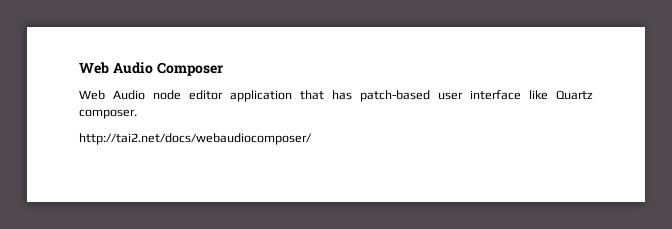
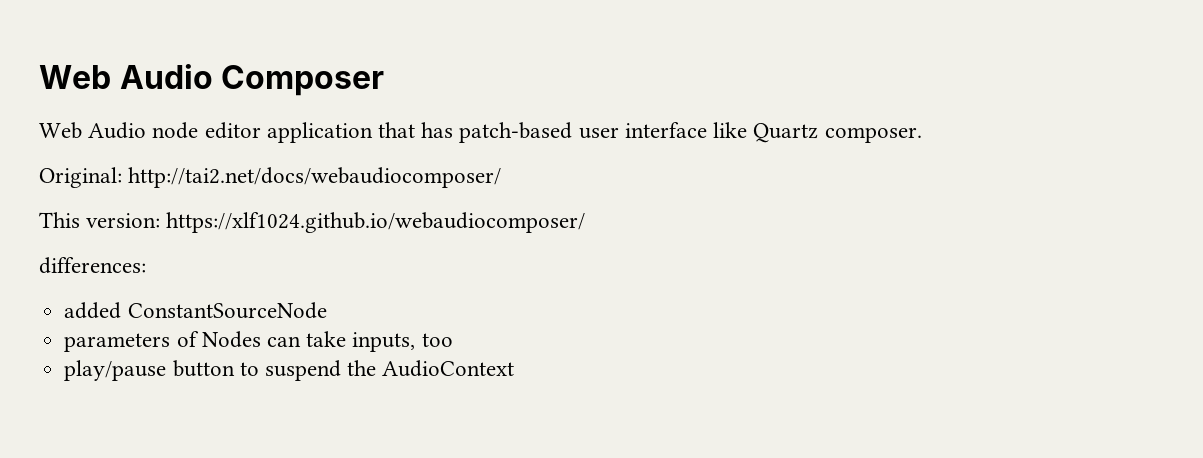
- http://tai2.net/docs/webaudiocomposer/
+ Original: http://tai2.net/docs/webaudiocomposer/
+ This version: https://xlf1024.github.io/webaudiocomposer/
+ differences:
+ added ConstantSourceNode
+ parameters of Nodes can take inputs, too
+ play/pause button to suspend the AudioContext

